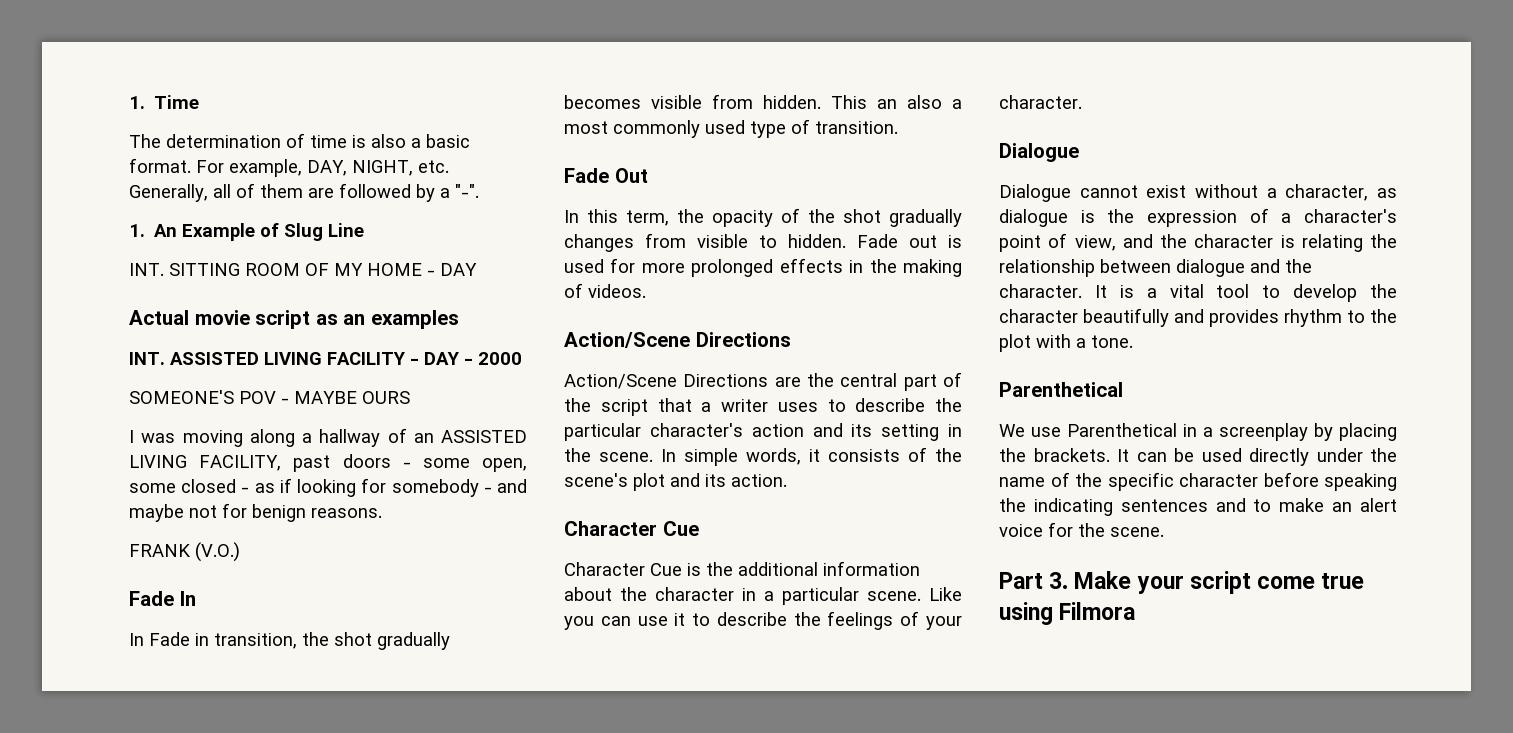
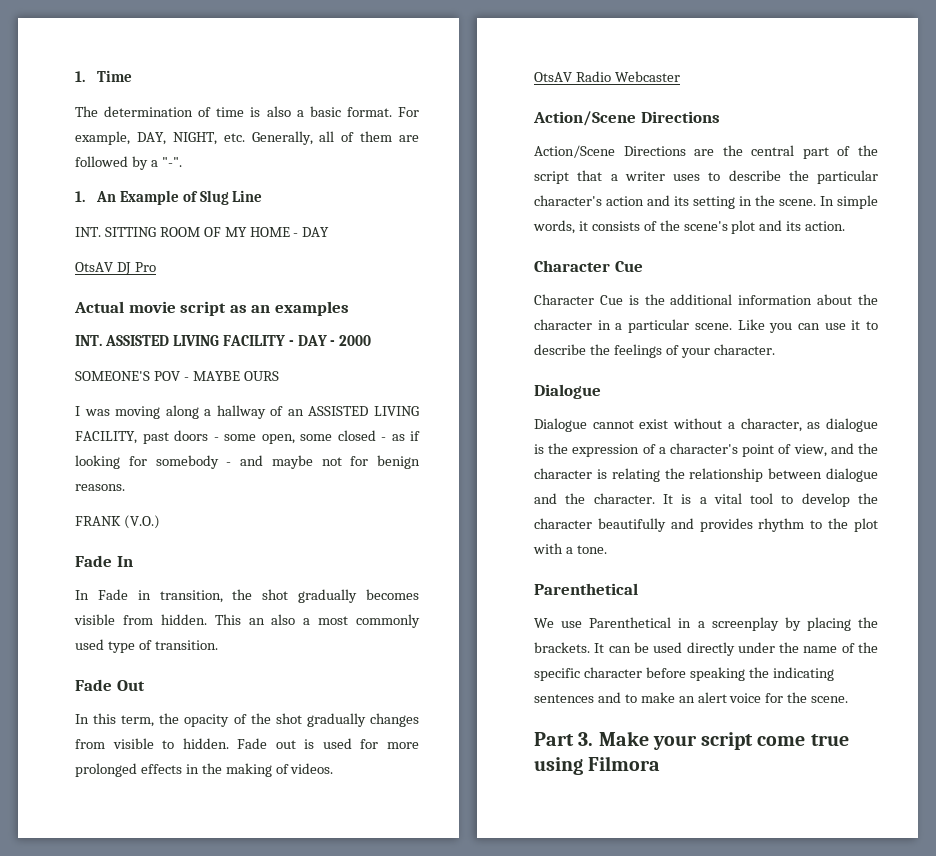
+ OtsAV DJ Pro
+ OtsAV Radio Webcaster

